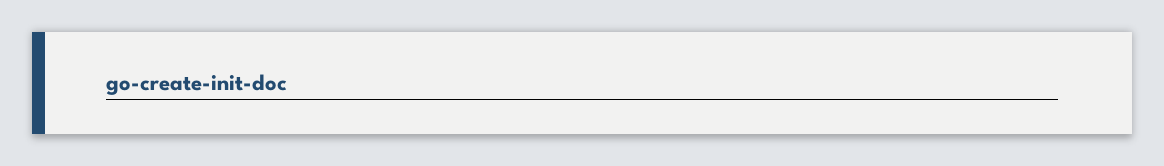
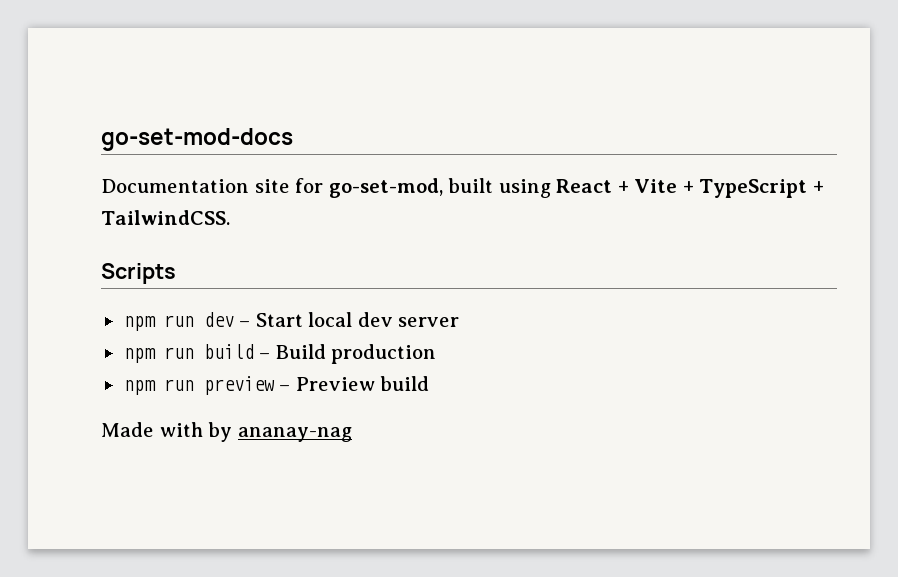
- go-create-init-doc
+ go-set-mod-docs
+ Documentation site for go-set-mod, built using React + Vite + TypeScript + TailwindCSS.
+ Scripts
+ npm run dev – Start local dev server
+ npm run build – Build production
+ npm run preview – Preview build
+ Made with by ananay-nag

